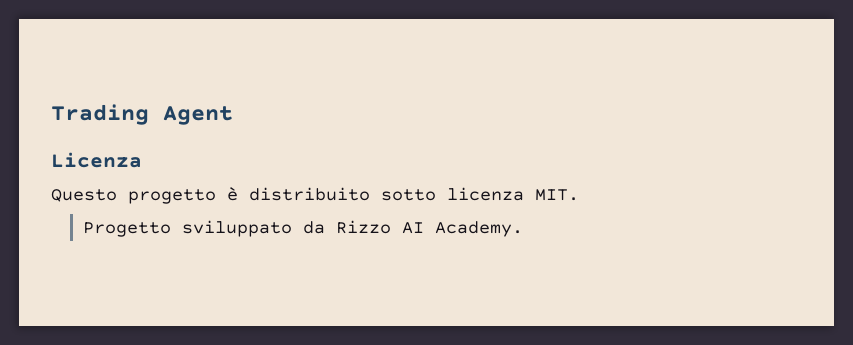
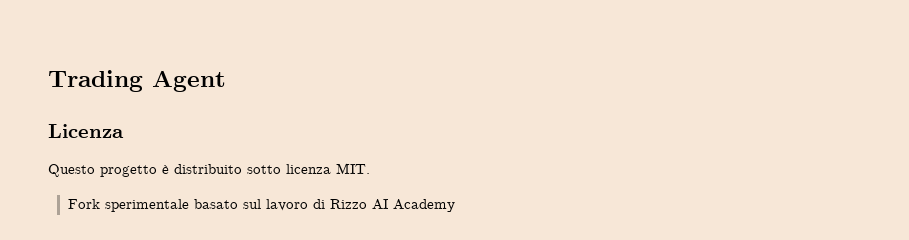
- Progetto sviluppato da Rizzo AI Academy.
+ Fork sperimentale basato sul lavoro di Rizzo AI Academy

